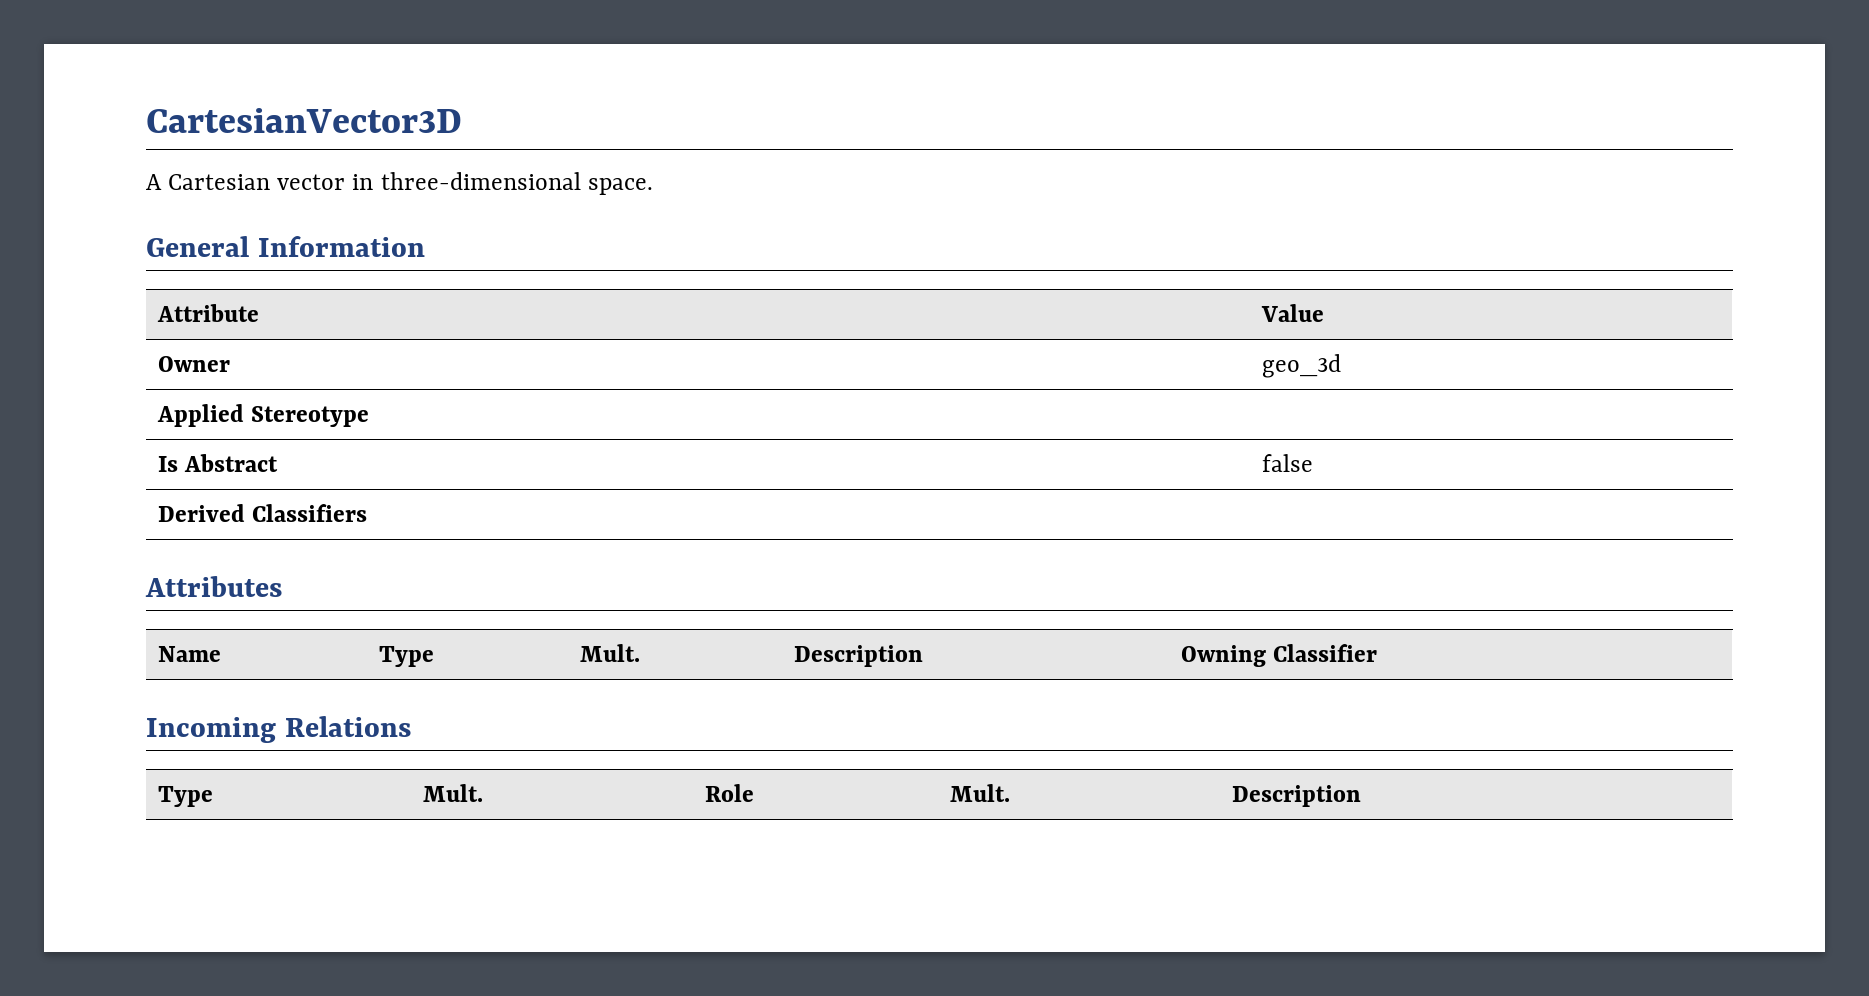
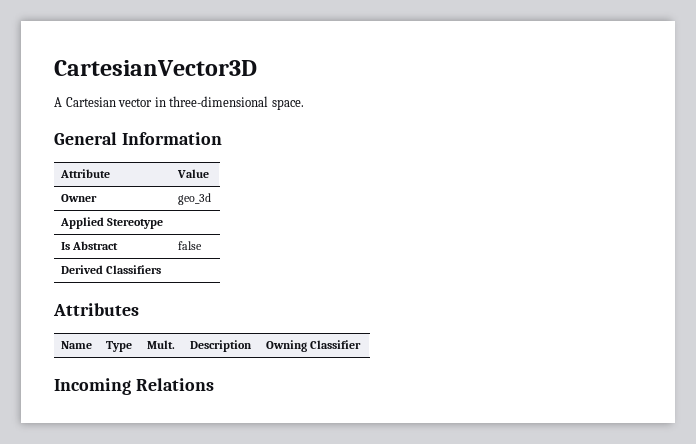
- Type | Mult. | Role | Mult. | Description

